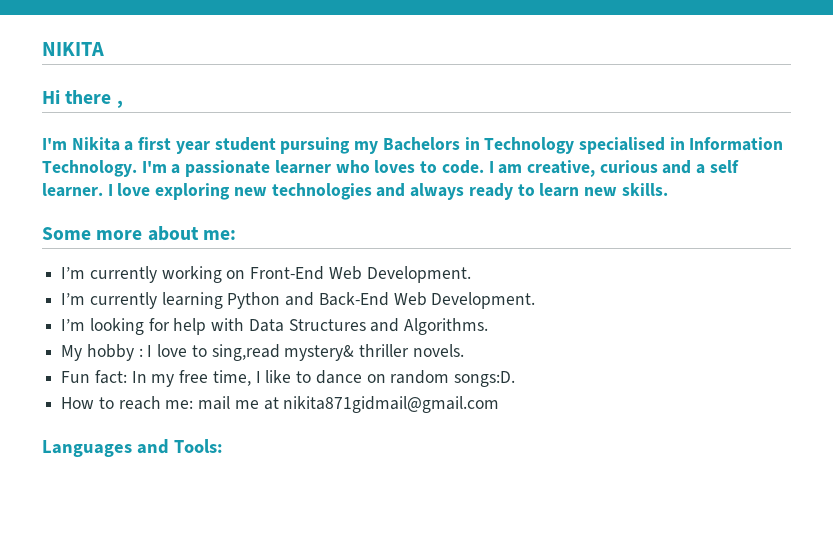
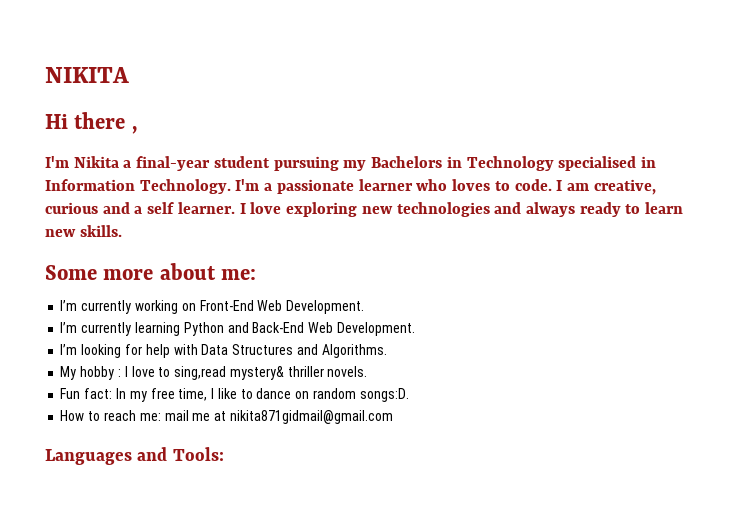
- I'm Nikita a first year student pursuing my Bachelors in Technology specialised in Information Technology.
+ I'm Nikita a final-year student pursuing my Bachelors in Technology specialised in Information Technology.

